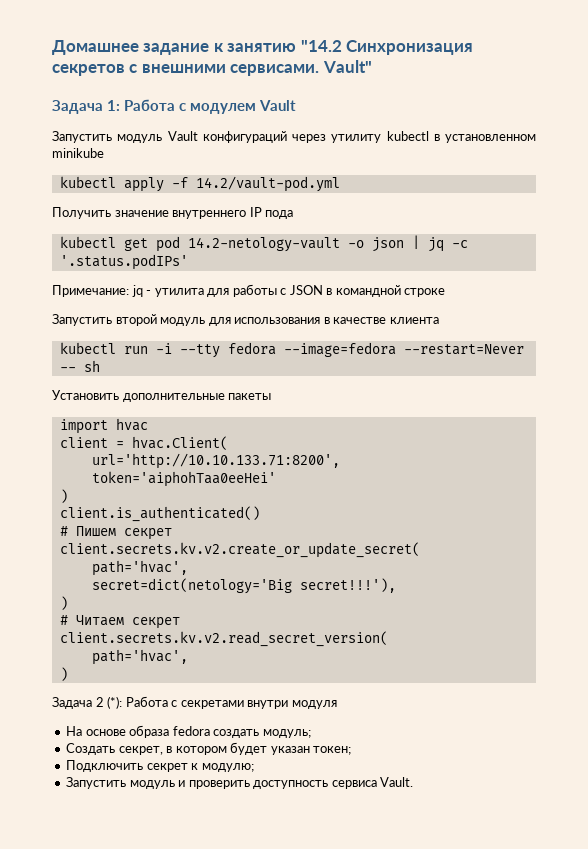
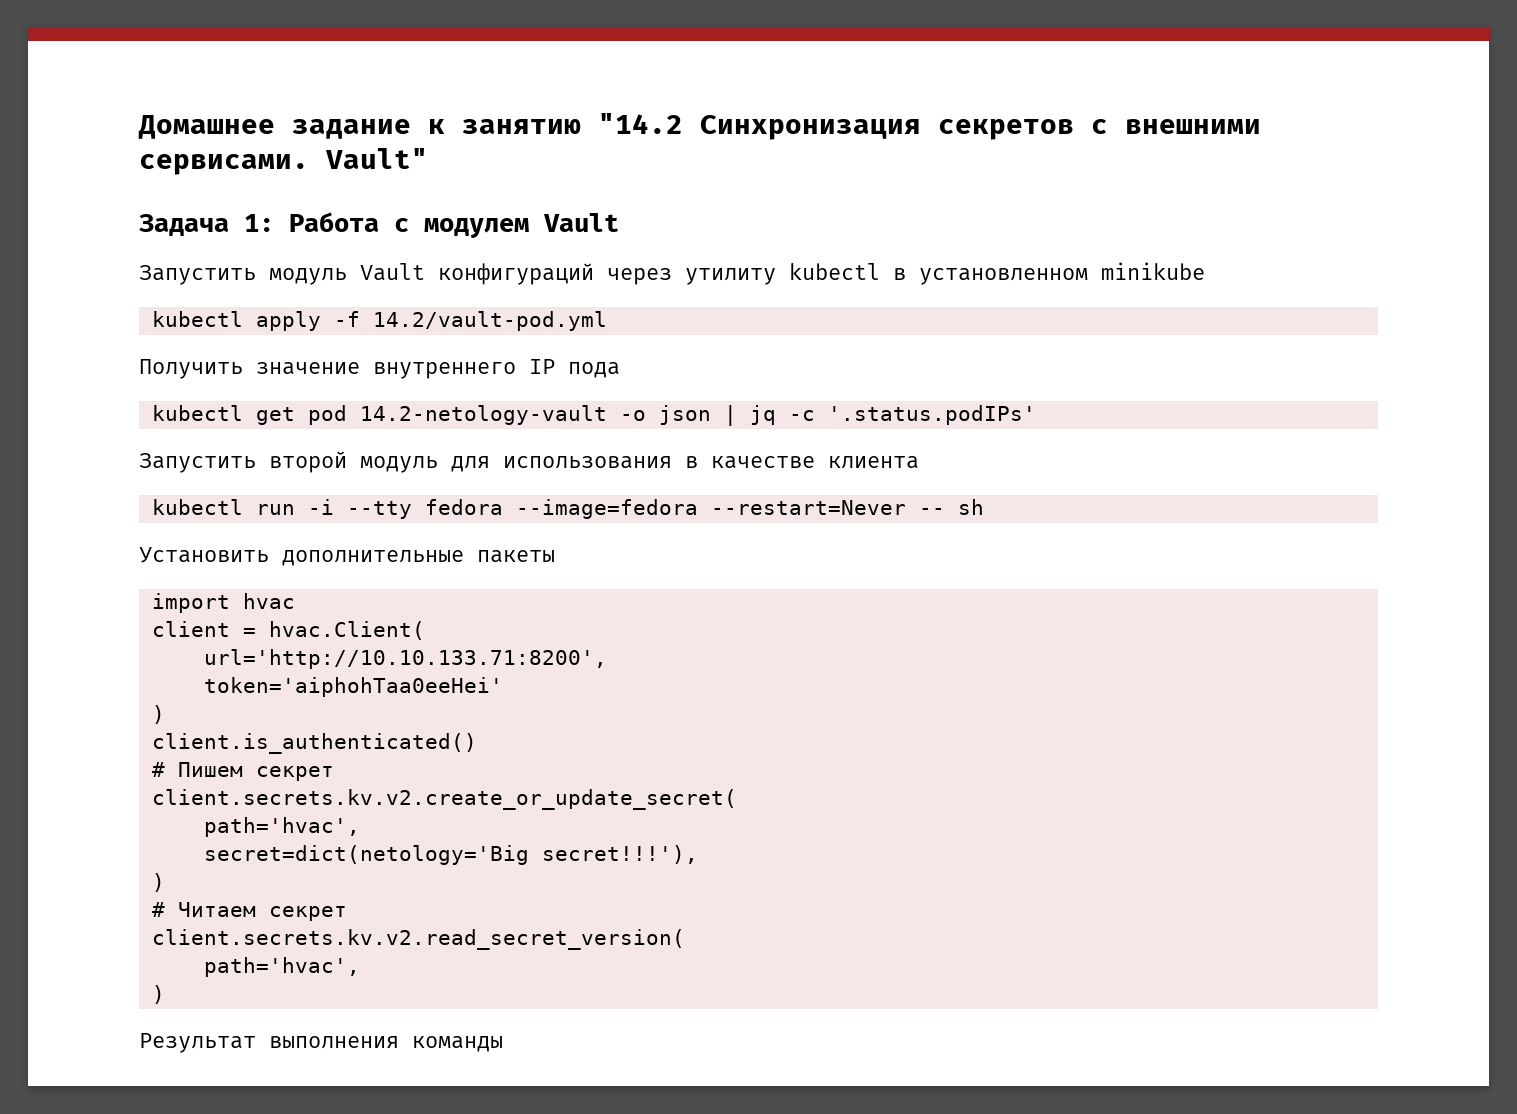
- Примечание: jq - утилита для работы с JSON в командной строке
- Задача 2 (*): Работа с секретами внутри модуля
- На основе образа fedora создать модуль;
- Создать секрет, в котором будет указан токен;
- Подключить секрет к модулю;
- Запустить модуль и проверить доступность сервиса Vault.
+ Результат выполнения команды

